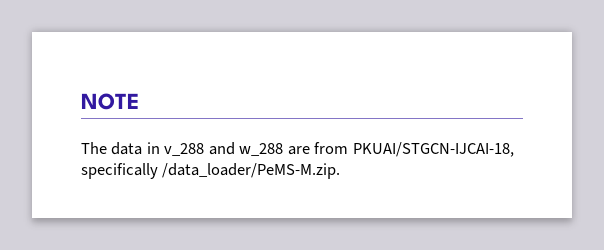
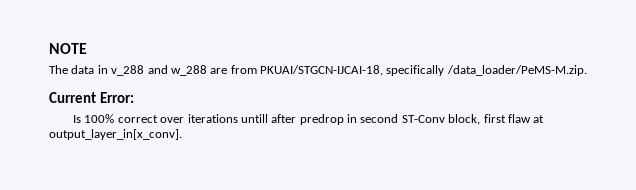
+ Current Error:
+ Is 100% correct over iterations untill after predrop in second ST-Conv block, first flaw at output_layer_in[x_conv].

